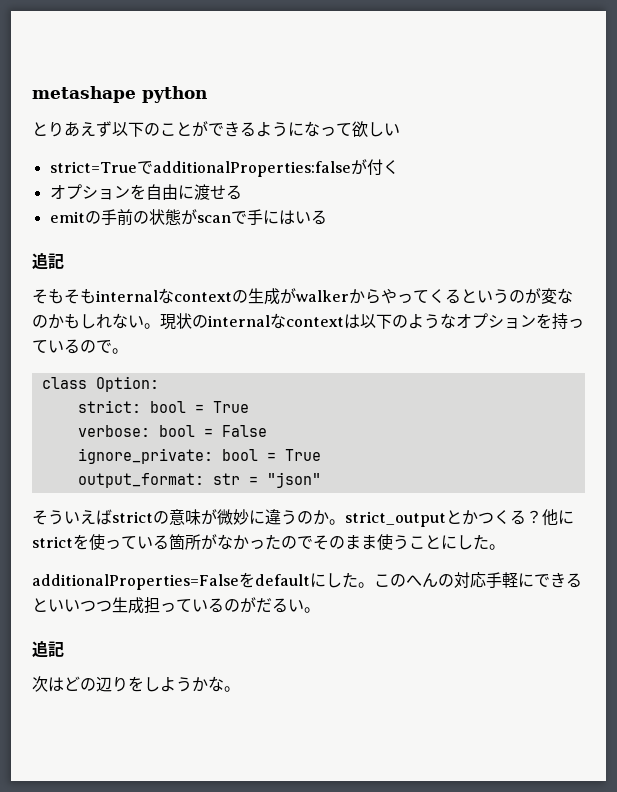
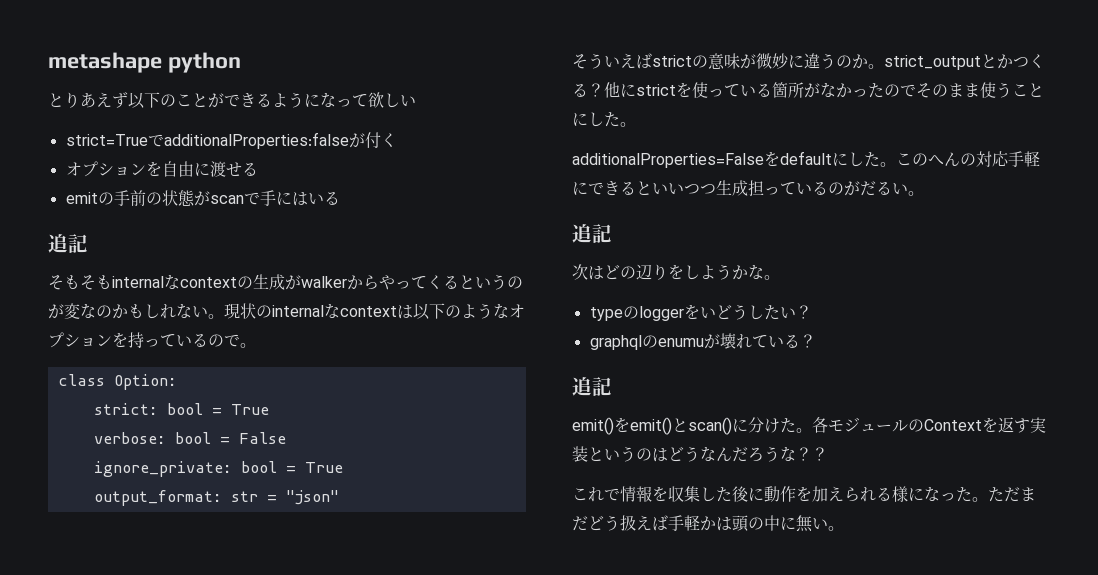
+ typeのloggerをいどうしたい？
+ graphqlのenumuが壊れている？
+ 追記
+ emit()をemit()とscan()に分けた。各モジュールのContextを返す実装というのはどうなんだろうな？？
+ これで情報を収集した後に動作を加えられる様になった。ただまだどう扱えば手軽かは頭の中に無い。

